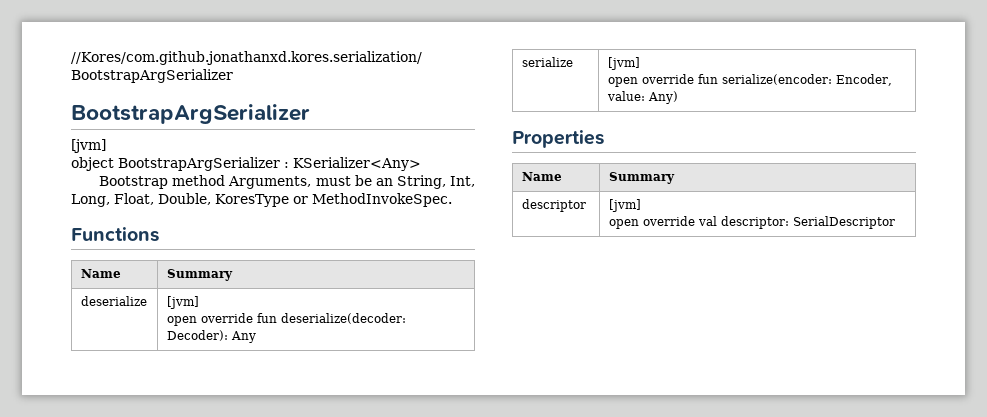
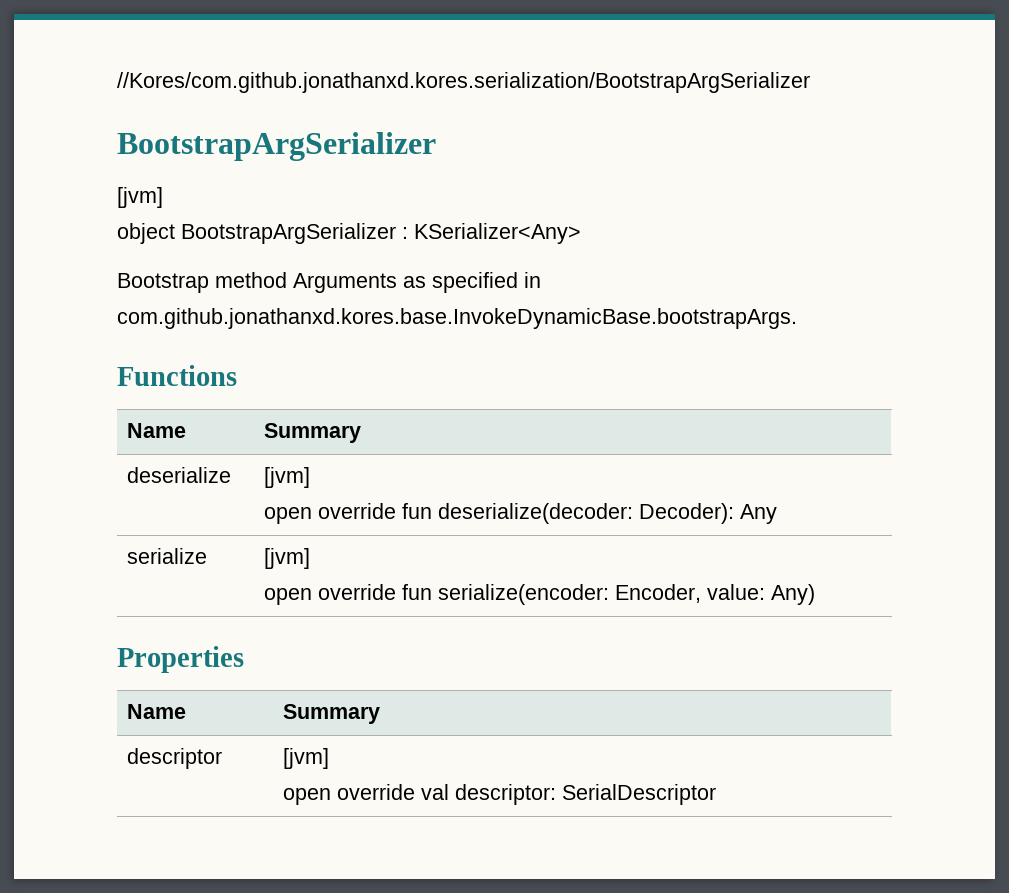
- Bootstrap method Arguments, must be an String, Int, Long, Float, Double, KoresType or MethodInvokeSpec.
+ Bootstrap method Arguments as specified in com.github.jonathanxd.kores.base.InvokeDynamicBase.bootstrapArgs.

